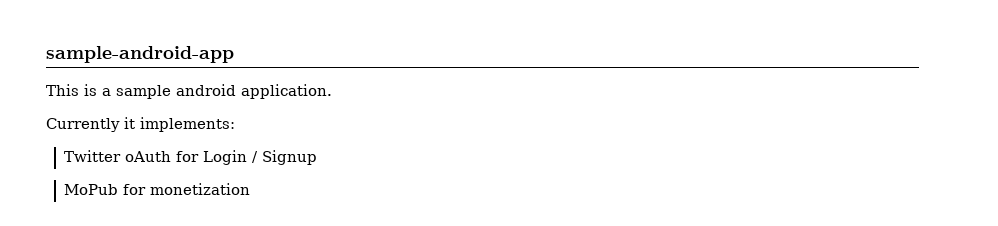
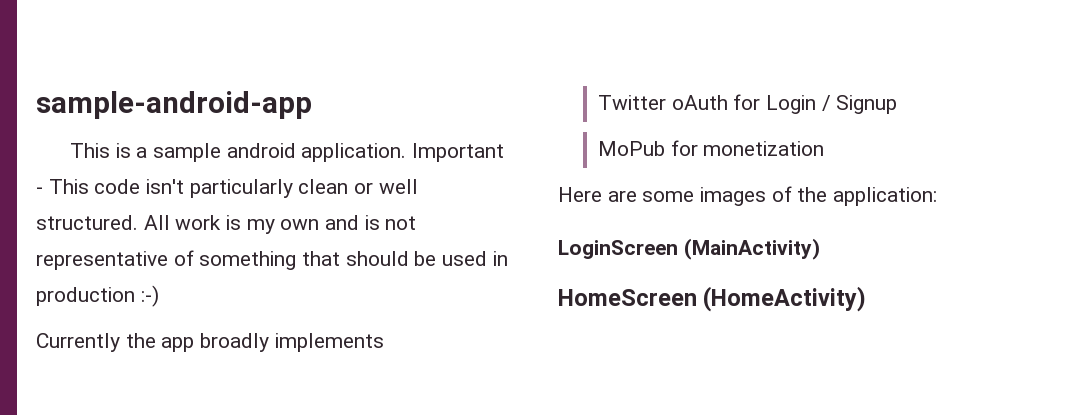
- This is a sample android application.
- Currently it implements:
+ This is a sample android application. Important - This code isn't particularly clean or well structured. All work is my own and is not representative of something that should be used in production :-)
+ Currently the app broadly implements
+ Here are some images of the application:
+ LoginScreen (MainActivity)
+ HomeScreen (HomeActivity)

